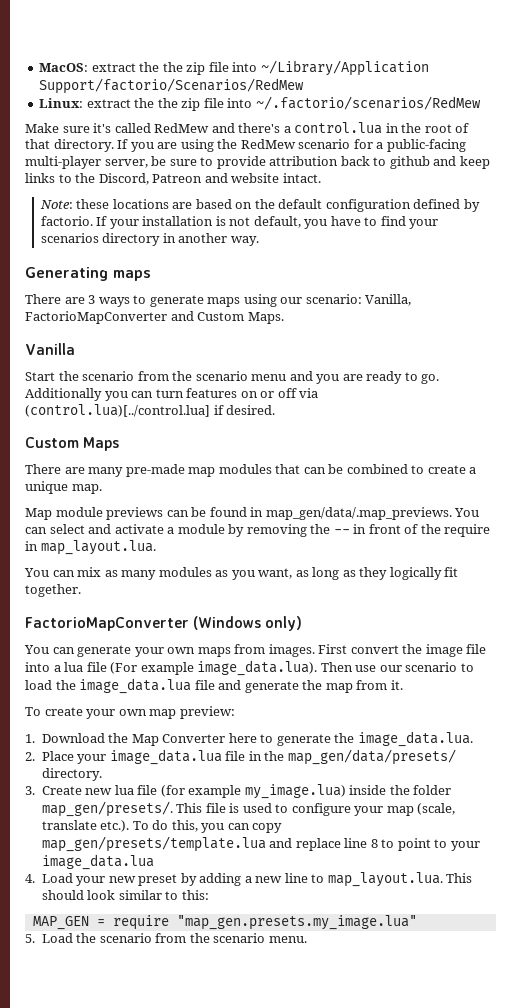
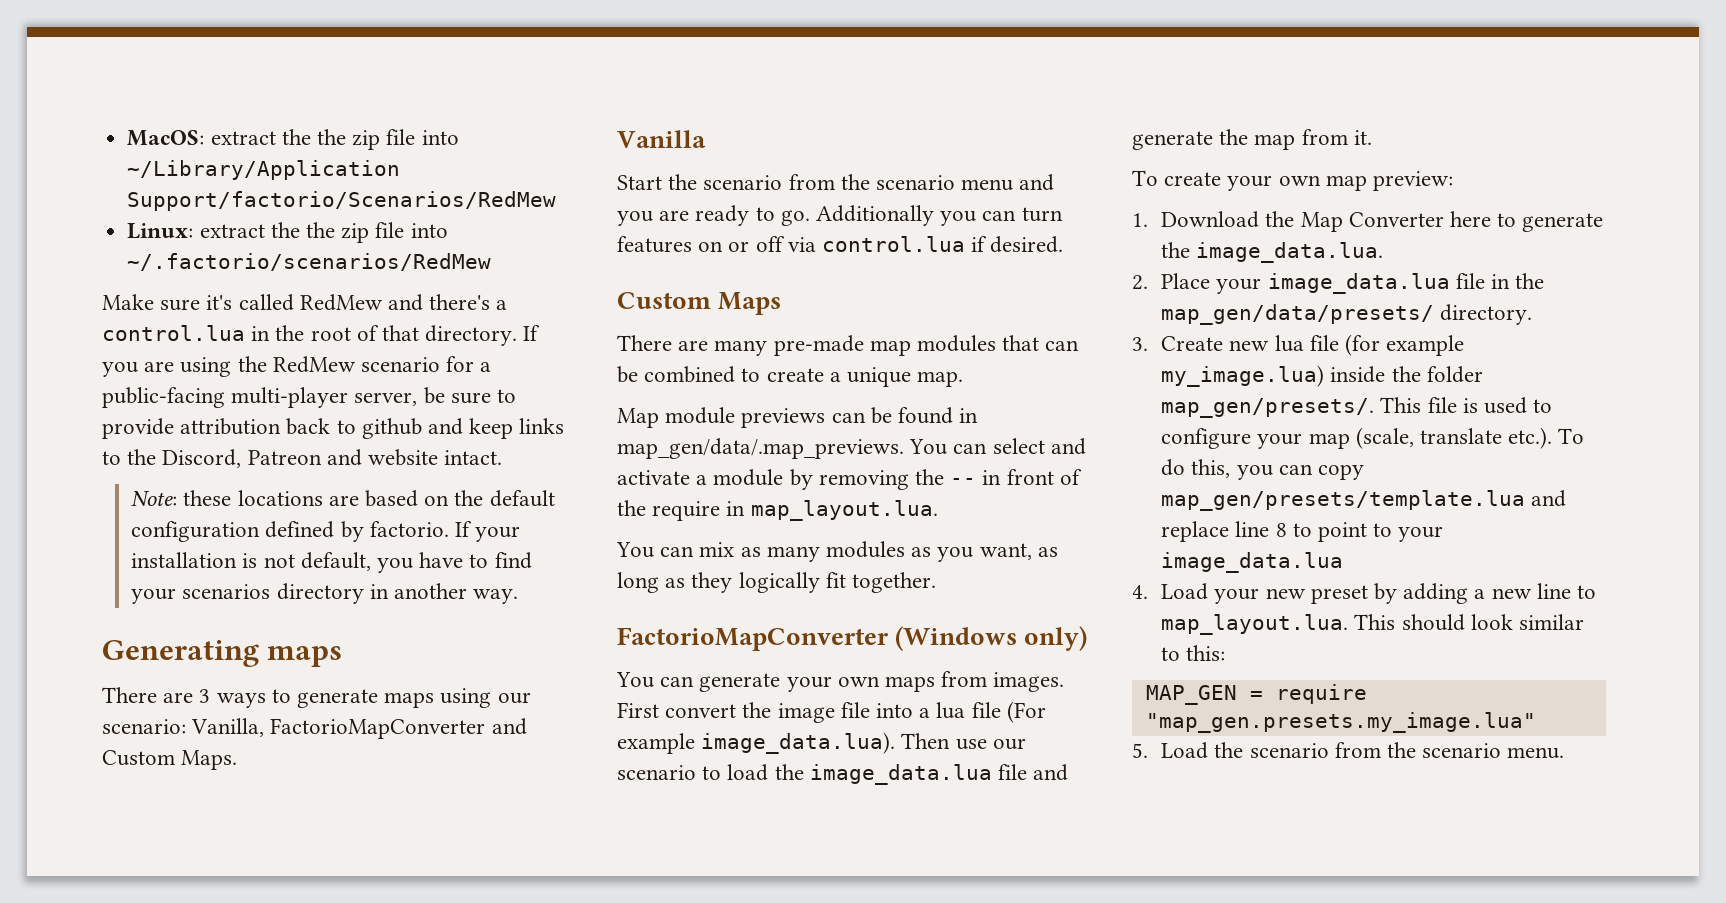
- Additionally you can turn features on or off via (control.lua)[../control.lua] if desired.
+ Additionally you can turn features on or off via control.lua if desired.

